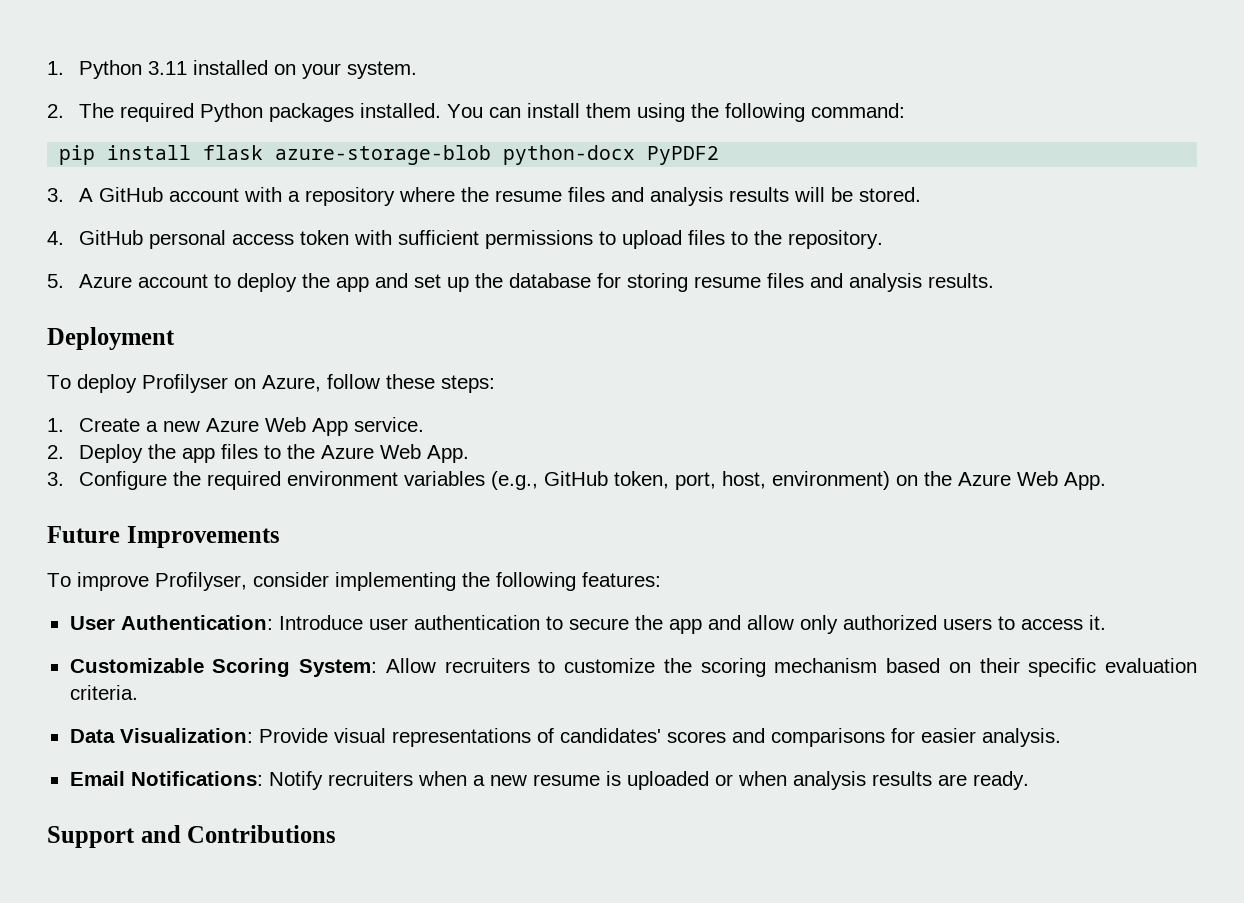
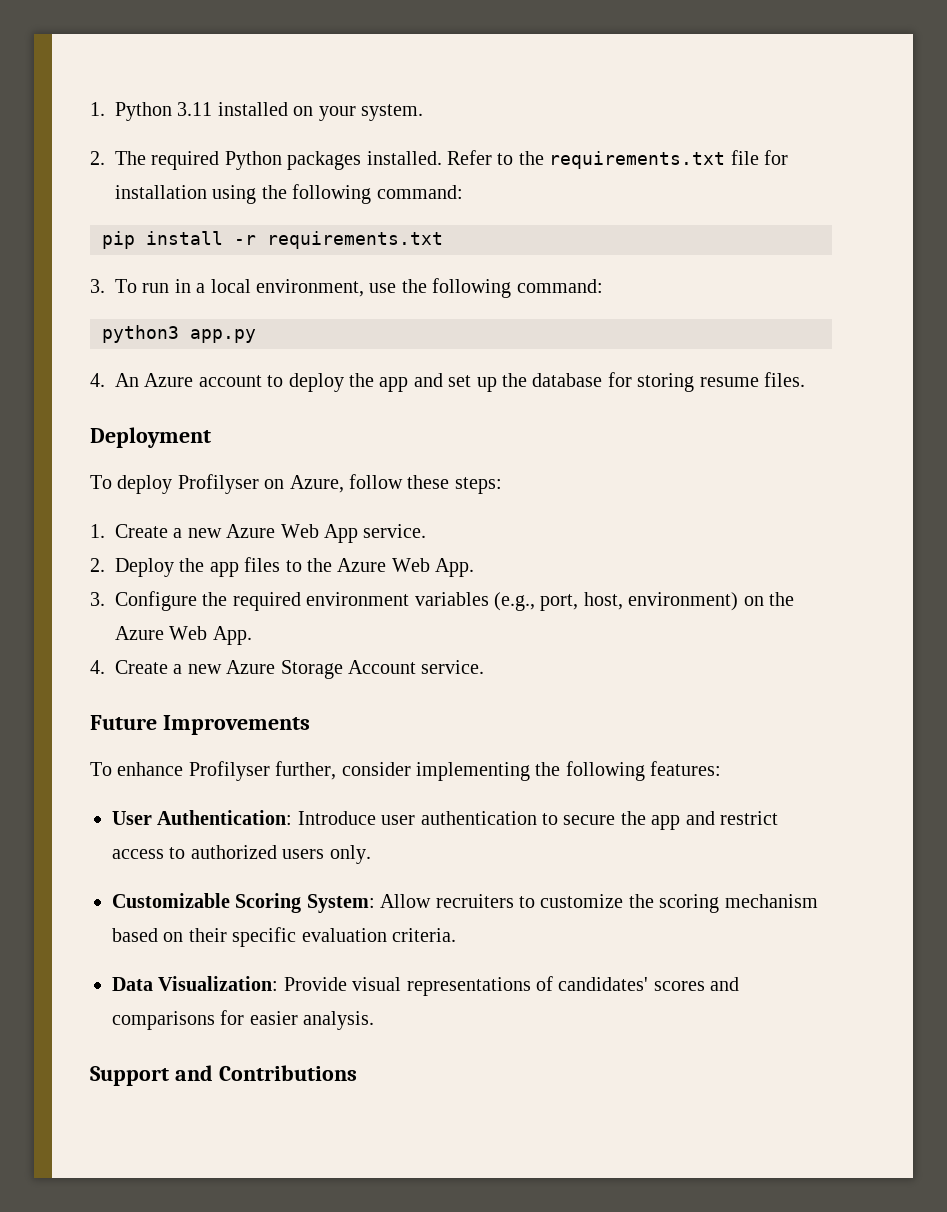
- You can install them using the following command:
+ Refer to the requirements.txt file for installation using the following command:
- pip install flask azure-storage-blob python-docx PyPDF2
- 3. A GitHub account with a repository where the resume files and analysis results will be stored.
- 4. GitHub personal access token with sufficient permissions to upload files to the repository.
- 5. Azure account to deploy the app and set up the database for storing resume files and analysis results.
+ pip install -r requirements.txt
+ 3. To run in a local environment, use the following command:
+ python3 app.py
+ 4. An Azure account to deploy the app and set up the database for storing resume files.
- 3. Configure the required environment variables (e.g., GitHub token, port, host, environment) on the Azure Web App.
+ 3. Configure the required environment variables (e.g., port, host, environment) on the Azure Web App.
+ 4. Create a new Azure Storage Account service.
- To improve Profilyser, consider implementing the following features:
+ To enhance Profilyser further, consider implementing the following features:
- User Authentication: Introduce user authentication to secure the app and allow only authorized users to access it.
+ User Authentication: Introduce user authentication to secure the app and restrict access to authorized users only.
- Email Notifications: Notify recruiters when a new resume is uploaded or when analysis results are ready.

